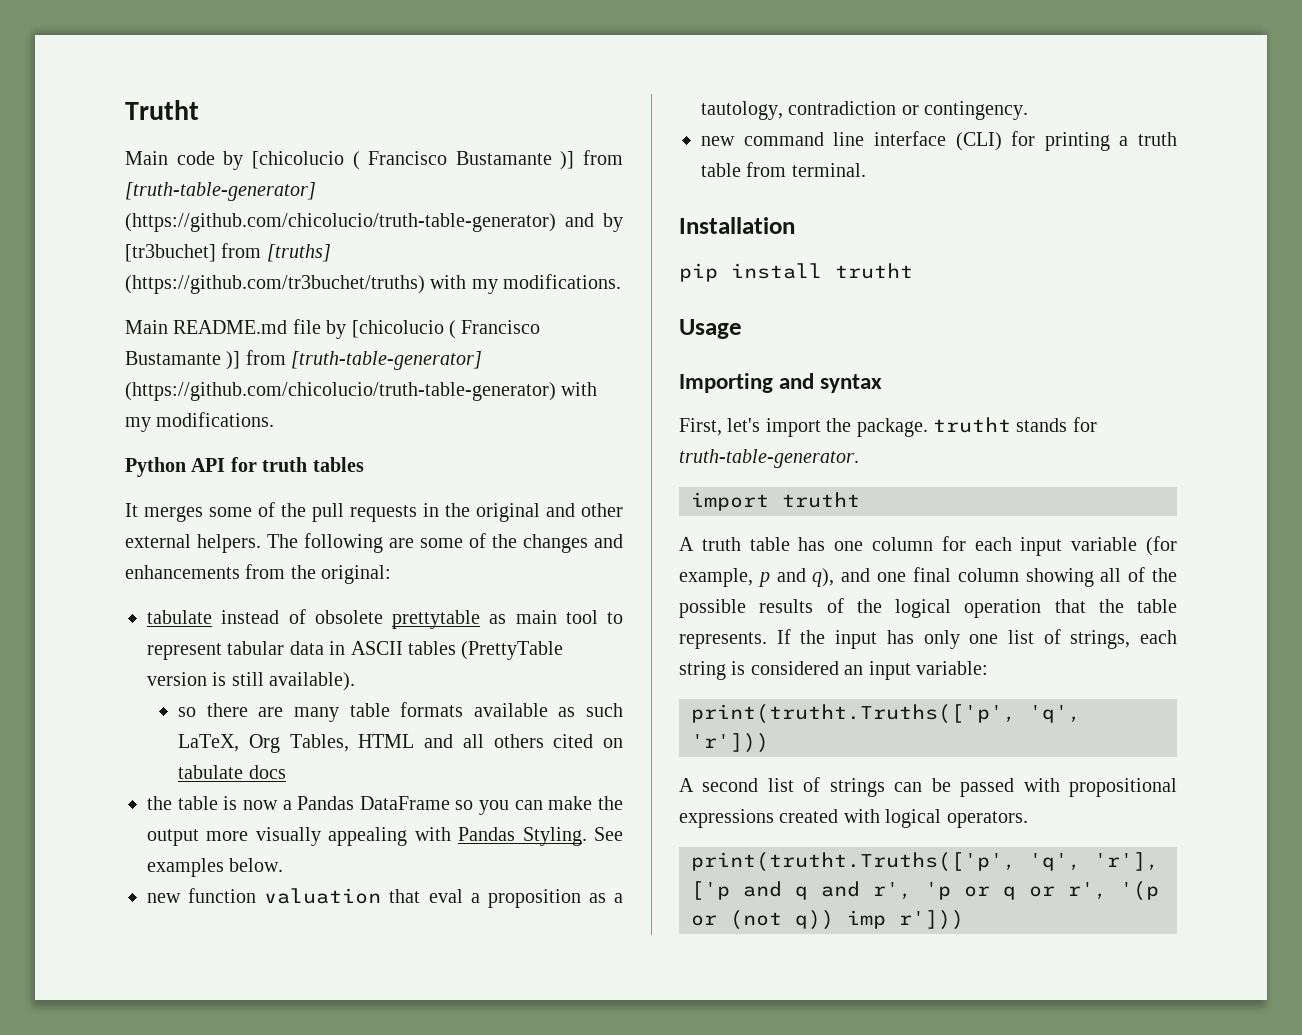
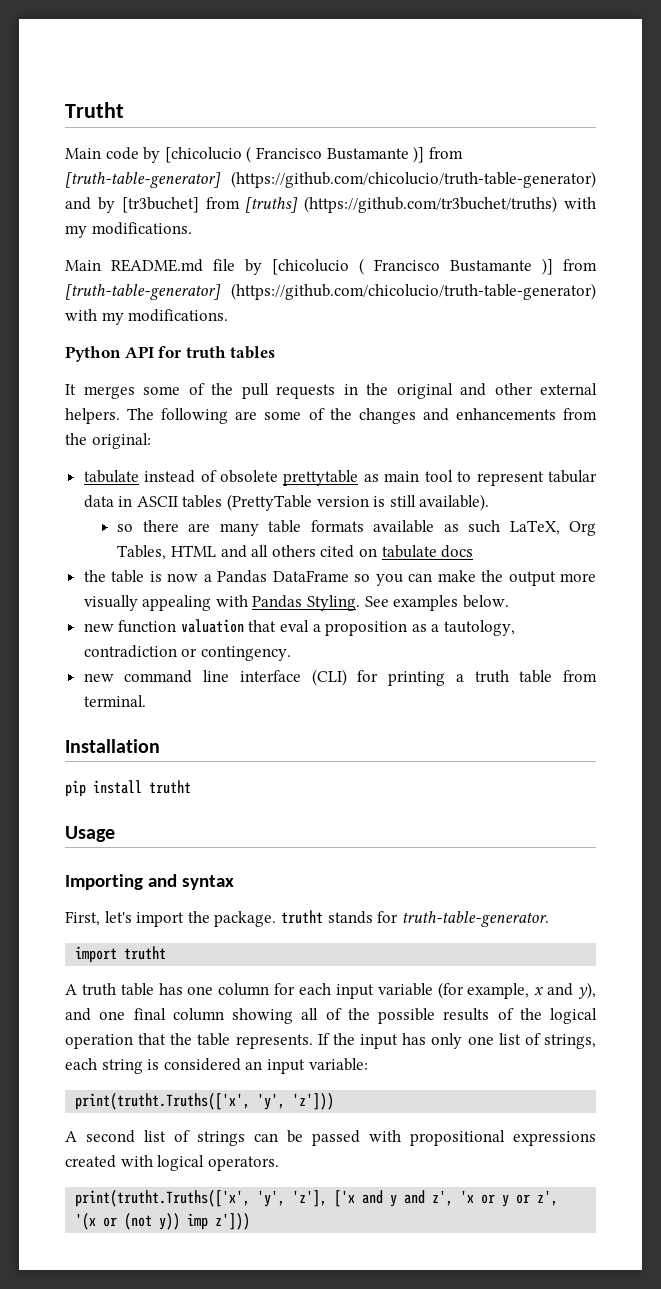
- A truth table has one column for each input variable (for example, p and q), and one final column showing all of the possible results of the logical operation that the table represents.
+ A truth table has one column for each input variable (for example, x and y), and one final column showing all of the possible results of the logical operation that the table represents.
- print(trutht.Truths(['p', 'q', 'r']))
+ print(trutht.Truths(['x', 'y', 'z']))
- print(trutht.Truths(['p', 'q', 'r'], ['p and q and r', 'p or q or r', '(p or (not q)) imp r']))
+ print(trutht.Truths(['x', 'y', 'z'], ['x and y and z', 'x or y or z', '(x or (not y)) imp z']))

